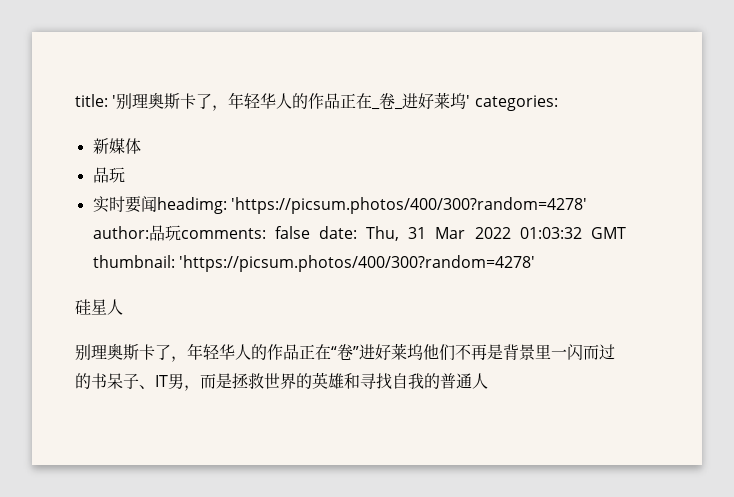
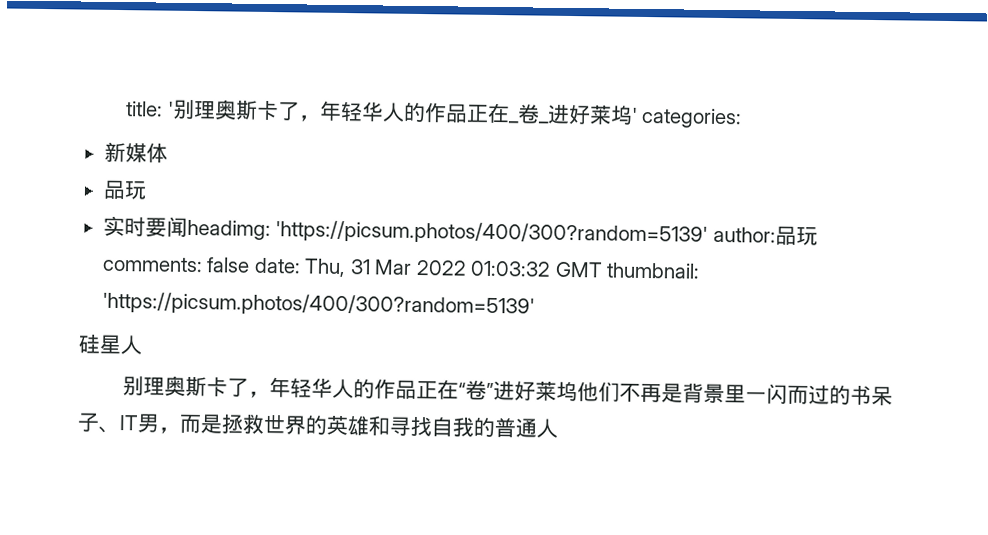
- 实时要闻headimg: 'https://picsum.photos/400/300?random=4278' author:品玩comments: false date: Thu, 31 Mar 2022 01:03:32 GMT thumbnail: 'https://picsum.photos/400/300?random=4278'
+ 实时要闻headimg: 'https://picsum.photos/400/300?random=5139' author:品玩comments: false date: Thu, 31 Mar 2022 01:03:32 GMT thumbnail: 'https://picsum.photos/400/300?random=5139'

